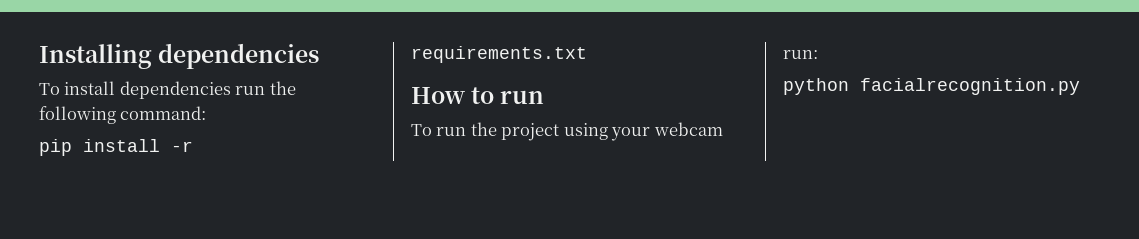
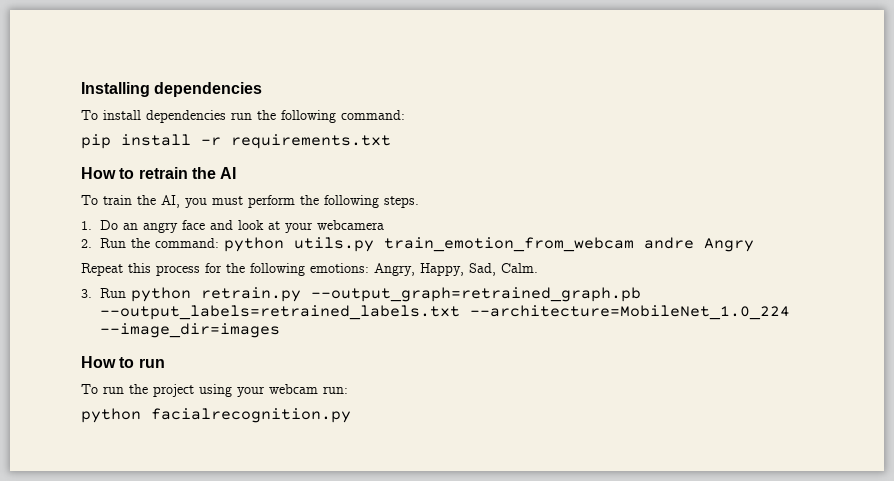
+ How to retrain the AI
+ To train the AI, you must perform the following steps.
+ 1. Do an angry face and look at your webcamera
+ 2. Run the command: python utils.py train_emotion_from_webcam andre Angry
+ Repeat this process for the following emotions: Angry, Happy, Sad, Calm.
+ 3. Run python retrain.py --output_graph=retrained_graph.pb --output_labels=retrained_labels.txt --architecture=MobileNet_1.0_224 --image_dir=images

